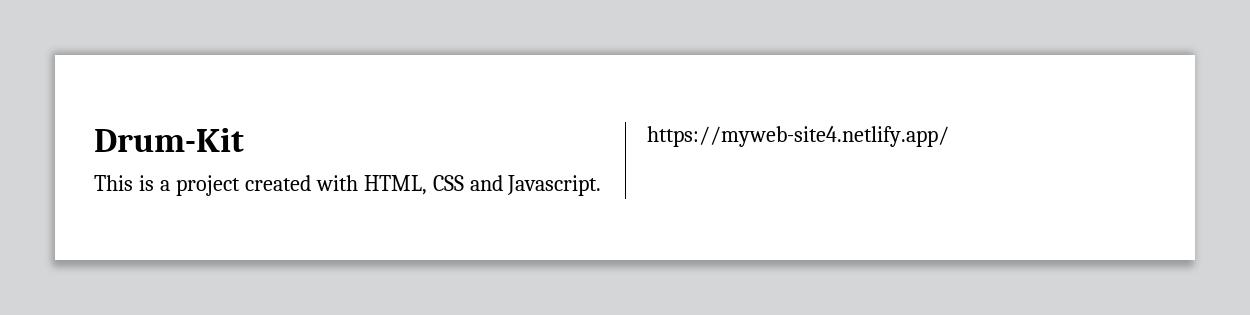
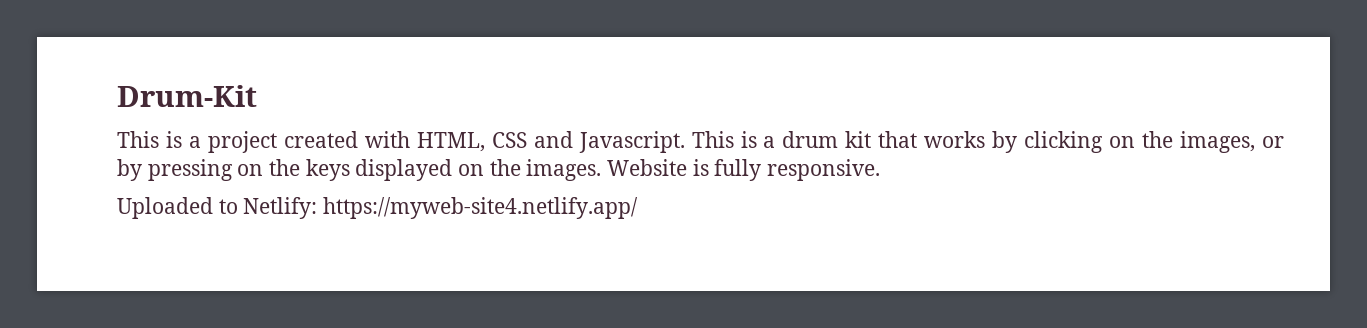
- This is a project created with HTML, CSS and Javascript. https://myweb-site4.netlify.app/
+ This is a project created with HTML, CSS and Javascript. This is a drum kit that works by clicking on the images, or by pressing on the keys displayed on the images. Website is fully responsive.
+ Uploaded to Netlify: https://myweb-site4.netlify.app/

